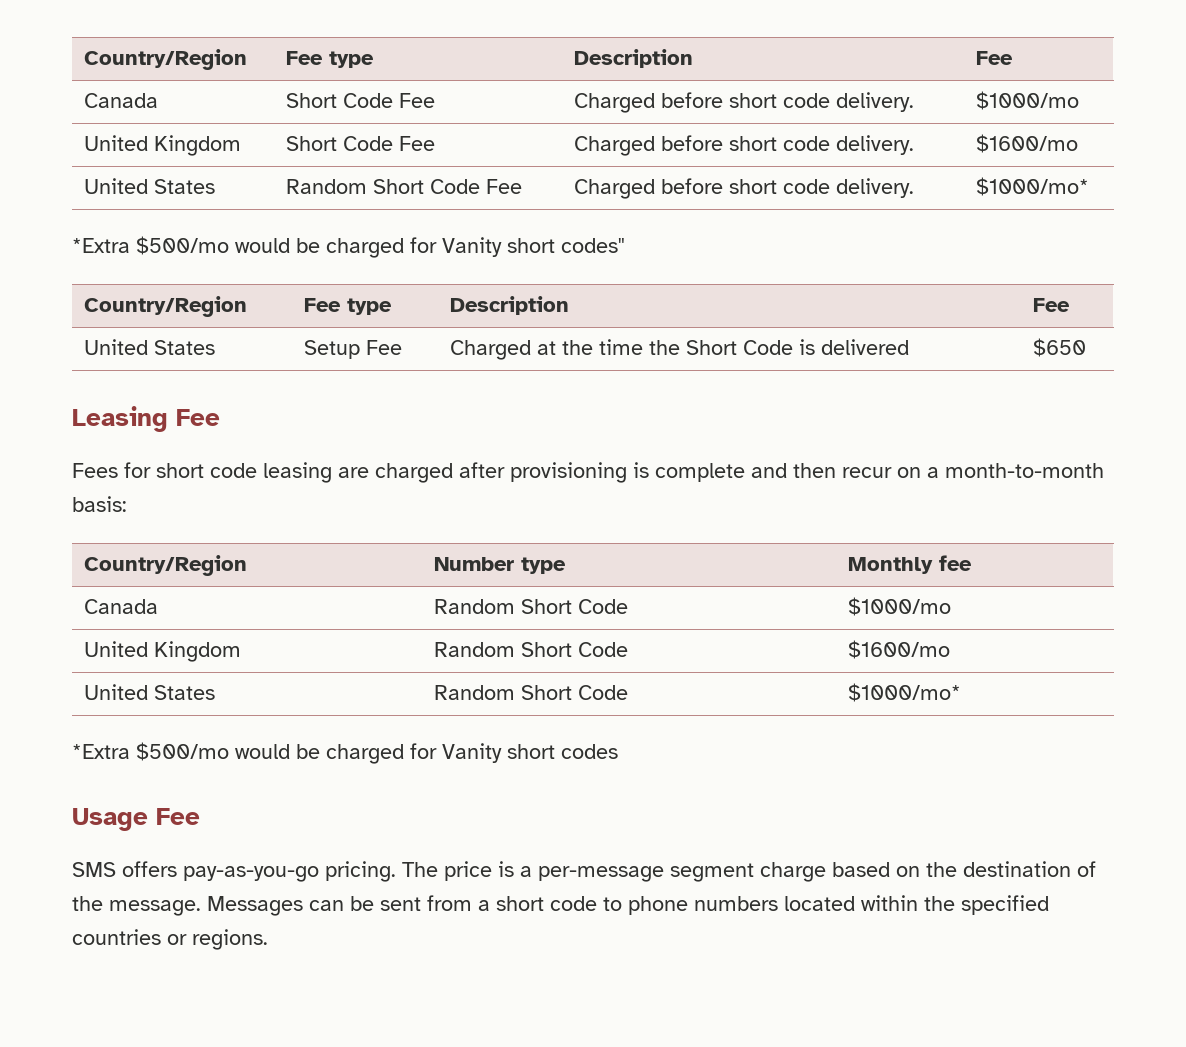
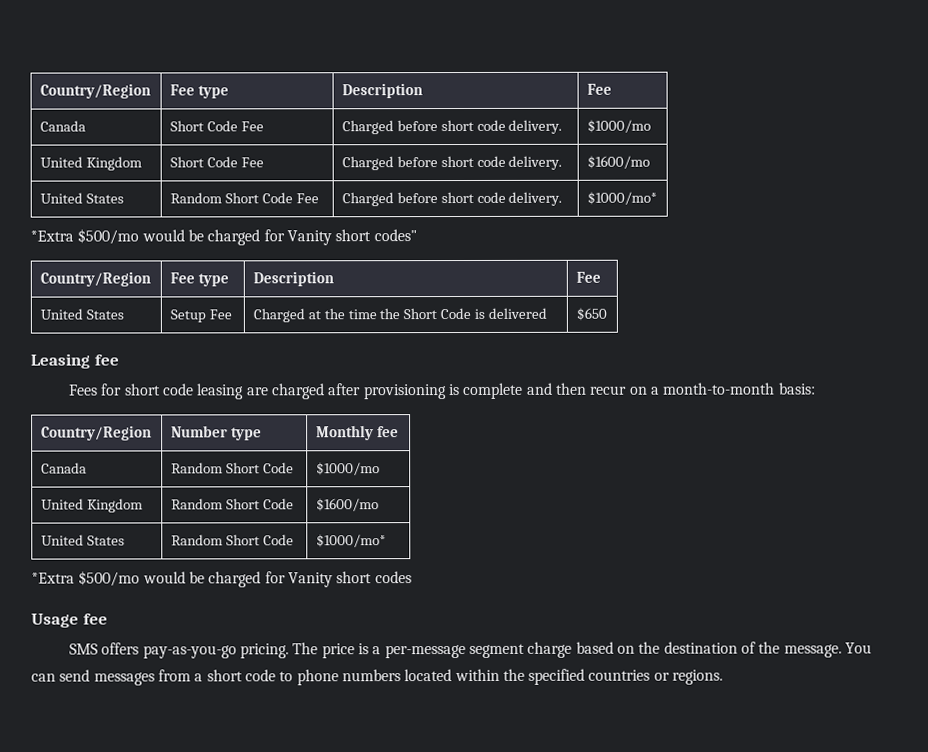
- Leasing Fee
+ Leasing fee
- Usage Fee
+ Usage fee
- Messages can be sent from a short code to phone numbers located within the specified countries or regions.
+ You can send messages from a short code to phone numbers located within the specified countries or regions.

